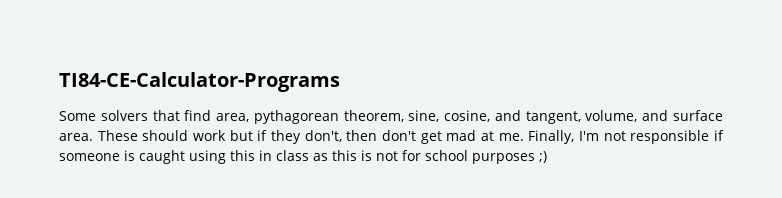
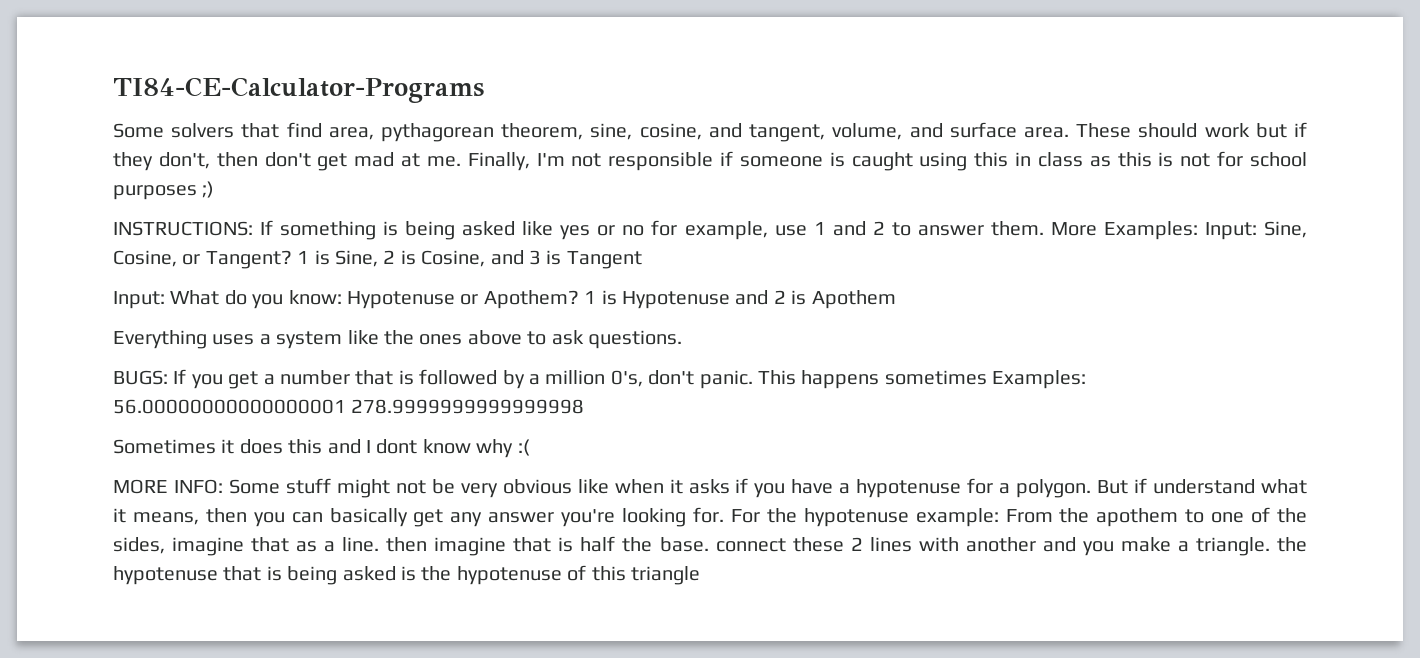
+ INSTRUCTIONS: If something is being asked like yes or no for example, use 1 and 2 to answer them. More Examples: Input: Sine, Cosine, or Tangent? 1 is Sine, 2 is Cosine, and 3 is Tangent
+ Input: What do you know: Hypotenuse or Apothem? 1 is Hypotenuse and 2 is Apothem
+ Everything uses a system like the ones above to ask questions.
+ BUGS: If you get a number that is followed by a million 0's, don't panic. This happens sometimes Examples: 56.00000000000000001 278.9999999999999998
+ Sometimes it does this and I dont know why :(
+ MORE INFO: Some stuff might not be very obvious like when it asks if you have a hypotenuse for a polygon. But if understand what it means, then you can basically get any answer you're looking for. For the hypotenuse example: From the apothem to one of the sides, imagine that as a line. then imagine that is half the base. connect these 2 lines with another and you make a triangle. the hypotenuse that is being asked is the hypotenuse of this triangle

